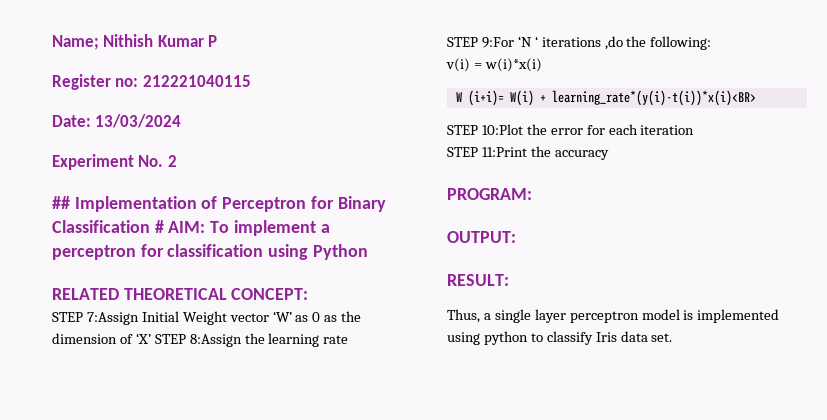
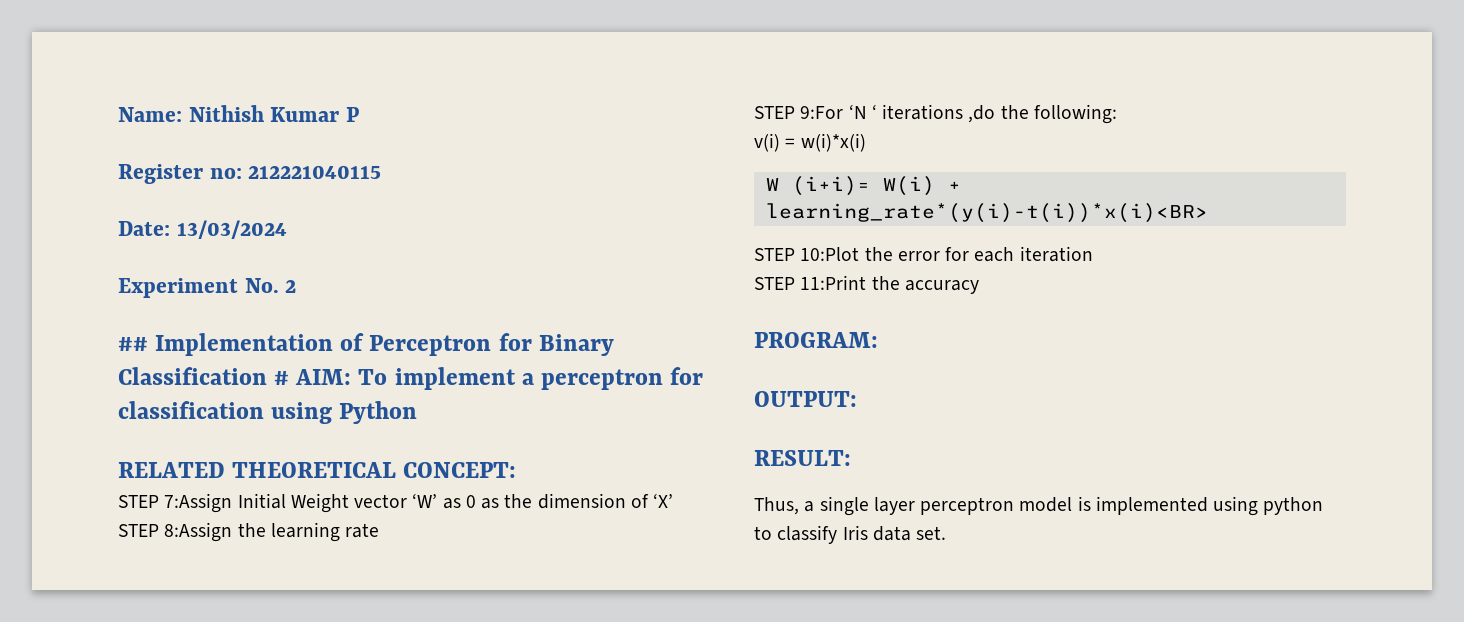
- Name; Nithish Kumar P
+ Name: Nithish Kumar P

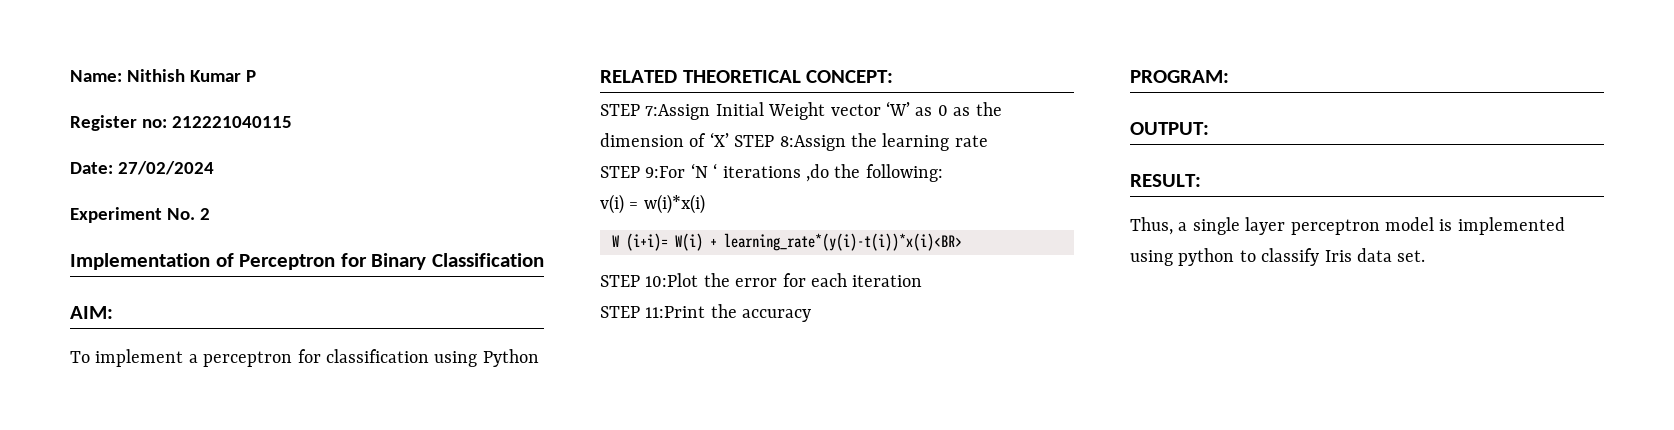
- Date: 13/03/2024
+ Date: 27/02/2024
- ## Implementation of Perceptron for Binary Classification # AIM: To implement a perceptron for classification using Python
+ Implementation of Perceptron for Binary Classification
+ AIM:
+ To implement a perceptron for classification using Python

